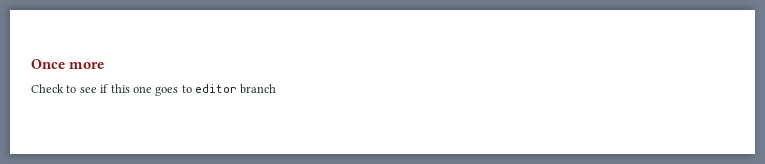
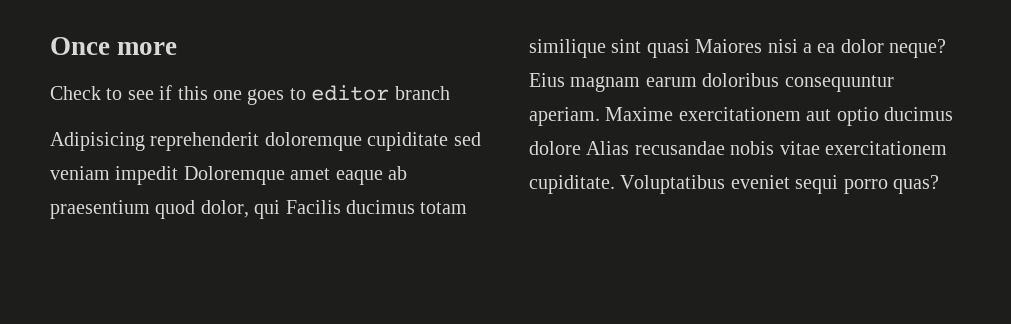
+ Adipisicing reprehenderit doloremque cupiditate sed veniam impedit Doloremque amet eaque ab praesentium quod dolor, qui Facilis ducimus totam similique sint quasi Maiores nisi a ea dolor neque? Eius magnam earum doloribus consequuntur aperiam. Maxime exercitationem aut optio ducimus dolore Alias recusandae nobis vitae exercitationem cupiditate. Voluptatibus eveniet sequi porro quas?

